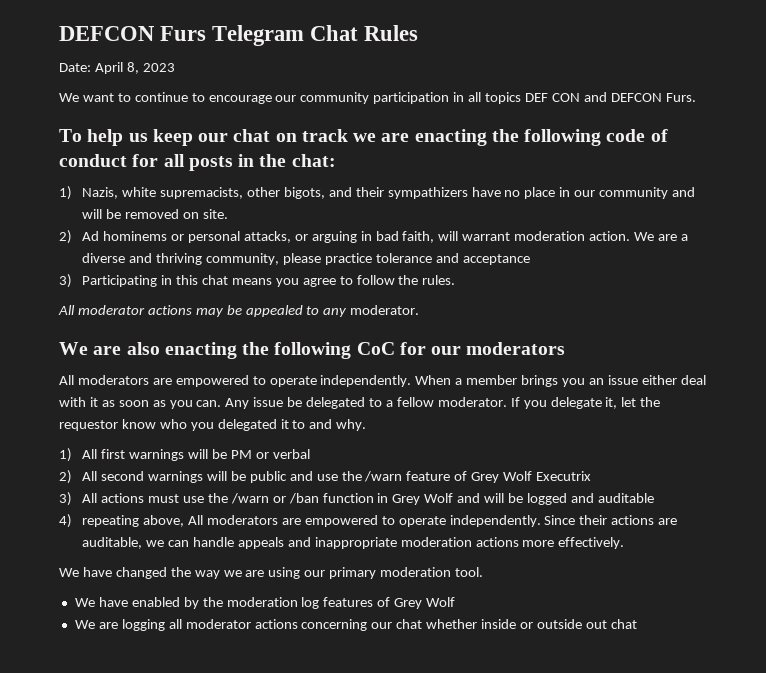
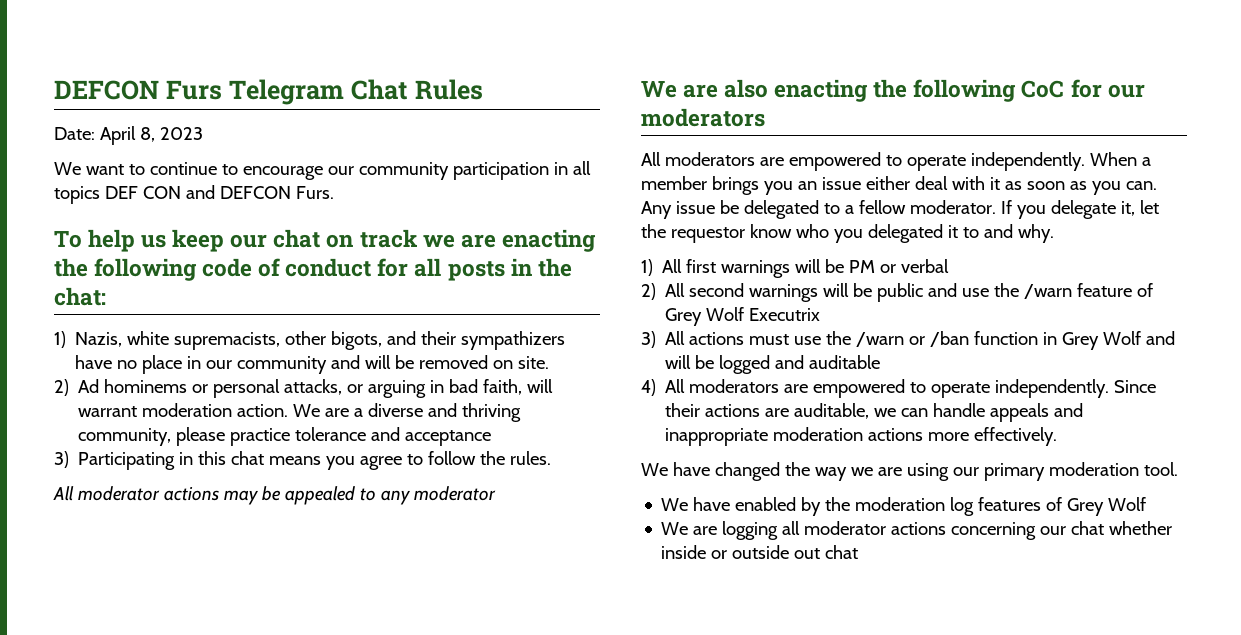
- All moderator actions may be appealed to any moderator.
+ All moderator actions may be appealed to any moderator
- 4) repeating above, All moderators are empowered to operate independently.
+ 4) All moderators are empowered to operate independently.

